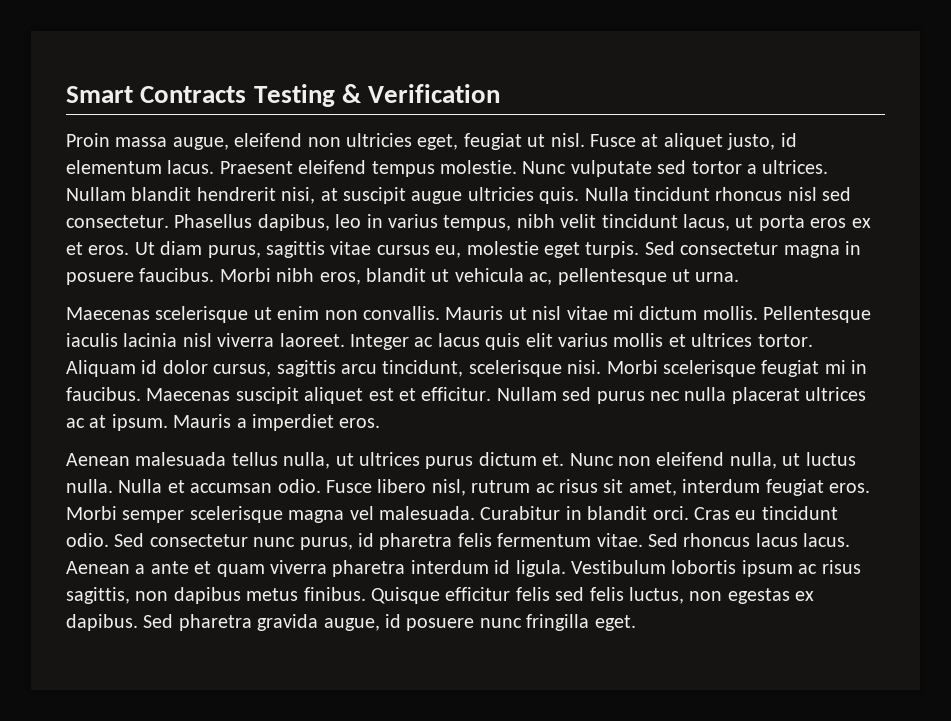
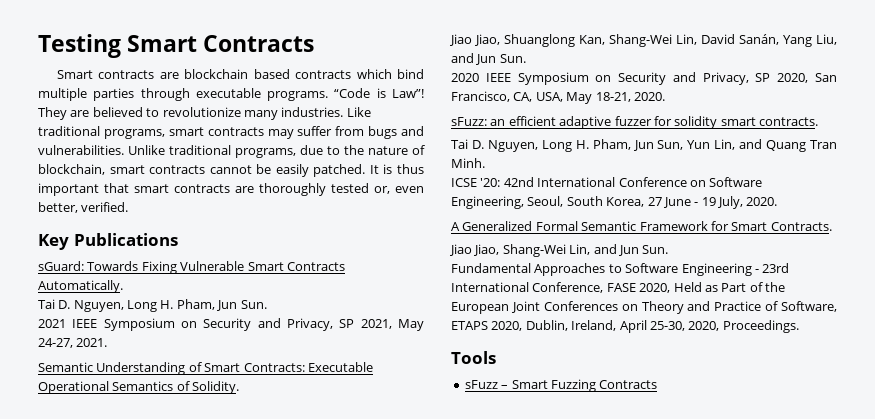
- Smart Contracts Testing & Verification
- Proin massa augue, eleifend non ultricies eget, feugiat ut nisl. Fusce at aliquet justo, id elementum lacus. Praesent eleifend tempus molestie. Nunc vulputate sed tortor a ultrices. Nullam blandit hendrerit nisi, at suscipit augue ultricies quis. Nulla tincidunt rhoncus nisl sed consectetur. Phasellus dapibus, leo in varius tempus, nibh velit tincidunt lacus, ut porta eros ex et eros. Ut diam purus, sagittis vitae cursus eu, molestie eget turpis. Sed consectetur magna in posuere faucibus. Morbi nibh eros, blandit ut vehicula ac, pellentesque ut urna.
- Maecenas scelerisque ut enim non convallis. Mauris ut nisl vitae mi dictum mollis. Pellentesque iaculis lacinia nisl viverra laoreet. Integer ac lacus quis elit varius mollis et ultrices tortor. Aliquam id dolor cursus, sagittis arcu tincidunt, scelerisque nisi. Morbi scelerisque feugiat mi in faucibus. Maecenas suscipit aliquet est et efficitur. Nullam sed purus nec nulla placerat ultrices ac at ipsum. Mauris a imperdiet eros.
- Aenean malesuada tellus nulla, ut ultrices purus dictum et. Nunc non eleifend nulla, ut luctus nulla. Nulla et accumsan odio. Fusce libero nisl, rutrum ac risus sit amet, interdum feugiat eros. Morbi semper scelerisque magna vel malesuada. Curabitur in blandit orci. Cras eu tincidunt odio. Sed consectetur nunc purus, id pharetra felis fermentum vitae. Sed rhoncus lacus lacus. Aenean a ante et quam viverra pharetra interdum id ligula. Vestibulum lobortis ipsum ac risus sagittis, non dapibus metus finibus. Quisque efficitur felis sed felis luctus, non egestas ex dapibus. Sed pharetra gravida augue, id posuere nunc fringilla eget.
+ Testing Smart Contracts
+ Smart contracts are blockchain based contracts which bind multiple parties through executable programs. “Code is Law”! They are believed to revolutionize many industries. Like traditional programs, smart contracts may suffer from bugs and vulnerabilities. Unlike traditional programs, due to the nature of blockchain, smart contracts cannot be easily patched. It is thus important that smart contracts are thoroughly tested or, even better, verified.
+ Key Publications
+ sGuard: Towards Fixing Vulnerable Smart Contracts Automatically.
+ Tai D. Nguyen, Long H. Pham, Jun Sun.
+ 2021 IEEE Symposium on Security and Privacy, SP 2021, May 24-27, 2021.
+ Semantic Understanding of Smart Contracts: Executable Operational Semantics of Solidity.
+ Jiao Jiao, Shuanglong Kan, Shang-Wei Lin, David Sanán, Yang Liu, and Jun Sun.
+ 2020 IEEE Symposium on Security and Privacy, SP 2020, San Francisco, CA, USA, May 18-21, 2020.
+ sFuzz: an efficient adaptive fuzzer for solidity smart contracts.
+ Tai D. Nguyen, Long H. Pham, Jun Sun, Yun Lin, and Quang Tran Minh.
+ ICSE '20: 42nd International Conference on Software Engineering, Seoul, South Korea, 27 June - 19 July, 2020.
+ A Generalized Formal Semantic Framework for Smart Contracts.
+ Jiao Jiao, Shang-Wei Lin, and Jun Sun.
+ Fundamental Approaches to Software Engineering - 23rd International Conference, FASE 2020, Held as Part of the European Joint Conferences on Theory and Practice of Software, ETAPS 2020, Dublin, Ireland, April 25-30, 2020, Proceedings.
+ Tools
+ sFuzz – Smart Fuzzing Contracts

